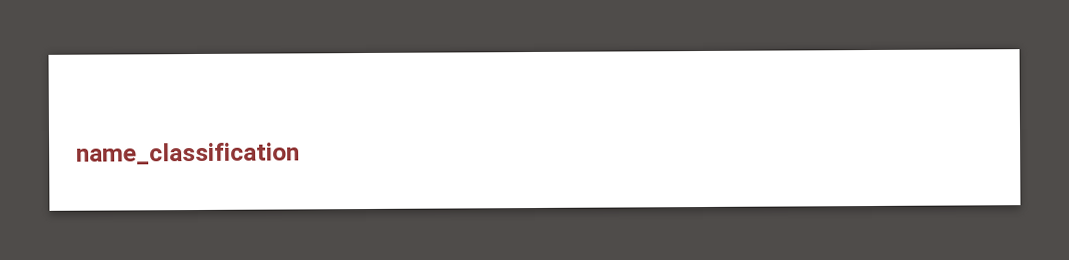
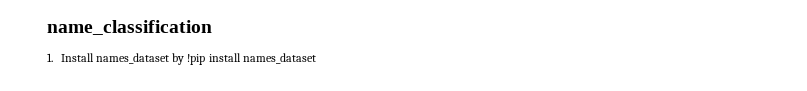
+ 1. Install names_dataset by !pip install names_dataset

